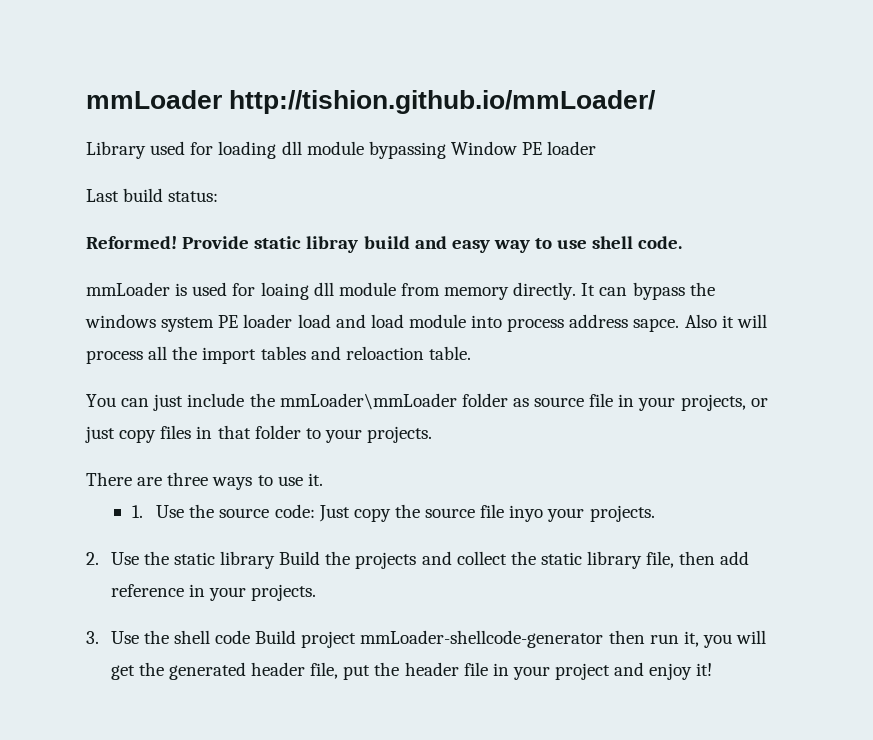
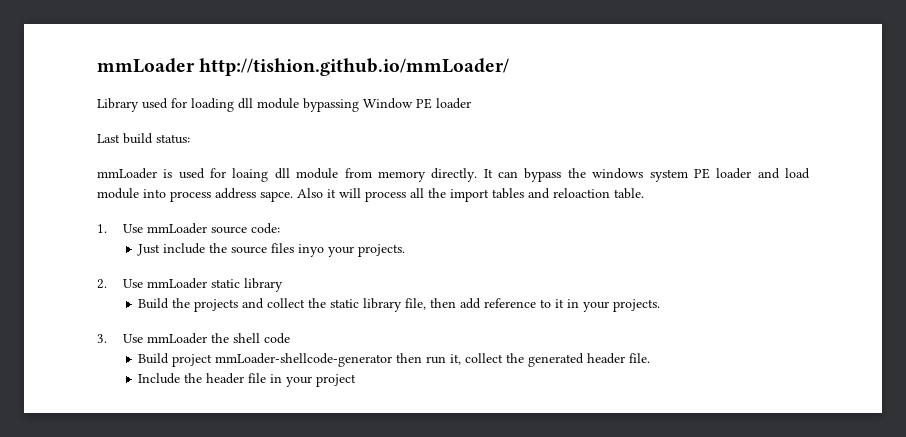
- Reformed! Provide static libray build and easy way to use shell code.
- It can bypass the windows system PE loader load and load module into process address sapce.
+ It can bypass the windows system PE loader and load module into process address sapce.
- You can just include the mmLoader\mmLoader folder as source file in your projects, or just copy files in that folder to your projects.
- There are three ways to use it.
- 1. Use the source code: Just copy the source file inyo your projects.
+ 1. Use mmLoader source code:
+ Just include the source files inyo your projects.
- 2. Use the static library Build the projects and collect the static library file, then add reference in your projects.
+ 2. Use mmLoader static library
+ Build the projects and collect the static library file, then add reference to it in your projects.
- 3. Use the shell code Build project mmLoader-shellcode-generator then run it, you will get the generated header file, put the header file in your project and enjoy it!
+ 3. Use mmLoader the shell code
+ Build project mmLoader-shellcode-generator then run it, collect the generated header file.
+ Include the header file in your project

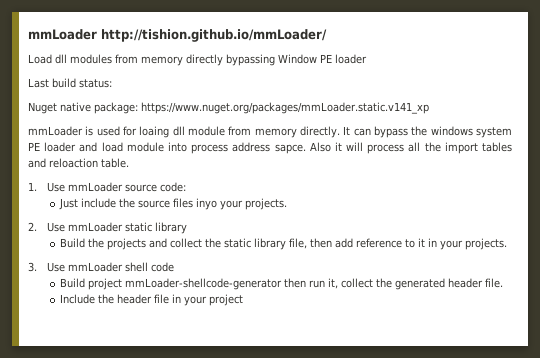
- Library used for loading dll module bypassing Window PE loader
+ Load dll modules from memory directly bypassing Window PE loader
+ Nuget native package: https://www.nuget.org/packages/mmLoader.static.v141_xp
- 3. Use mmLoader the shell code
+ 3. Use mmLoader shell code

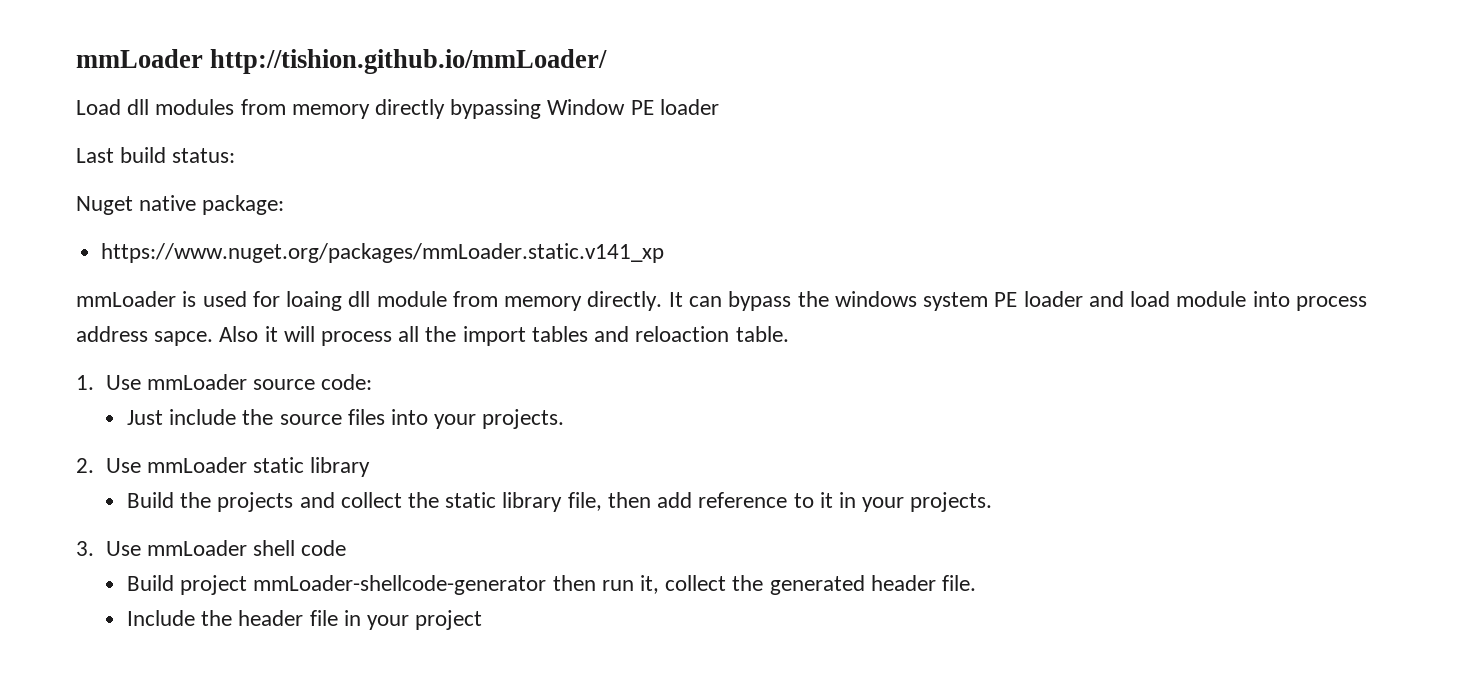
- Nuget native package: https://www.nuget.org/packages/mmLoader.static.v141_xp
+ Nuget native package:
+ https://www.nuget.org/packages/mmLoader.static.v141_xp
- Just include the source files inyo your projects.
+ Just include the source files into your projects.

